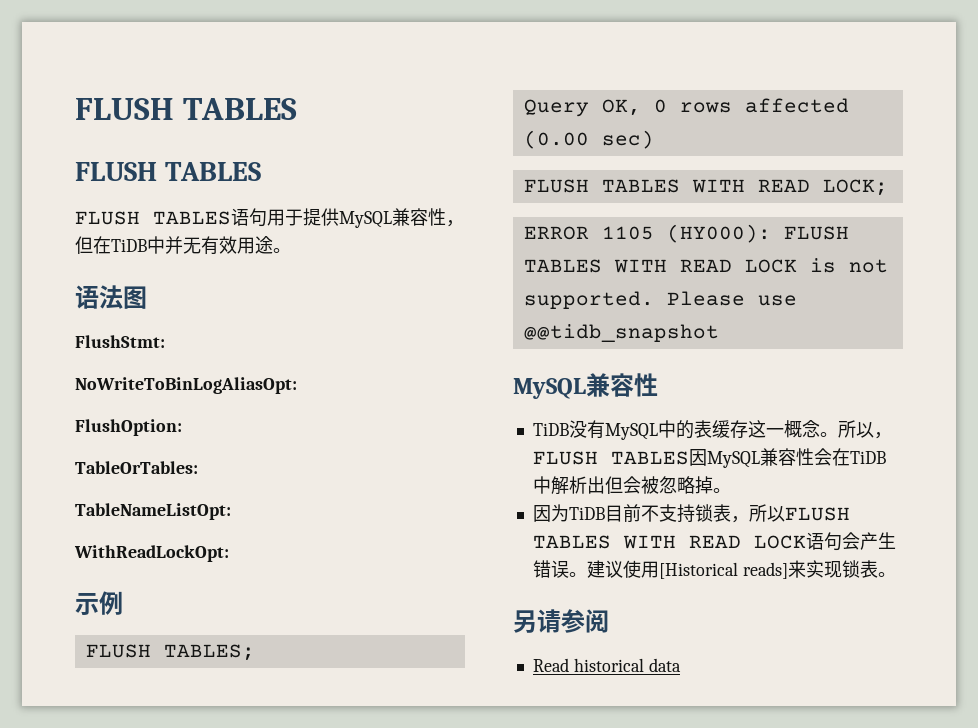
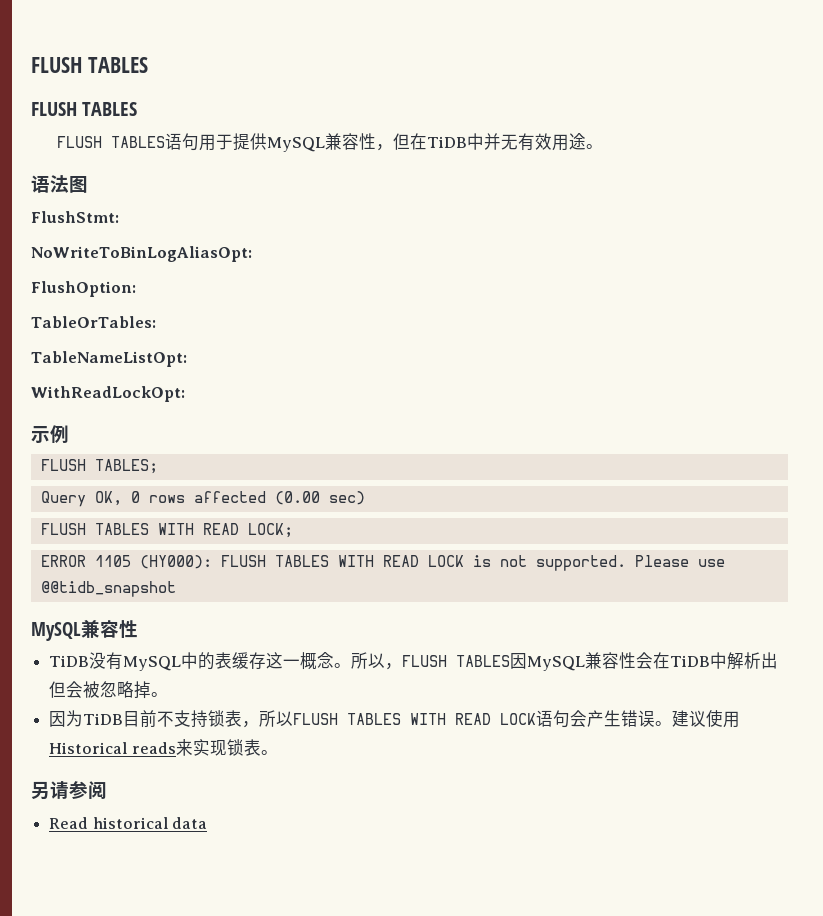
- 建议使用[Historical reads]来实现锁表。
+ 建议使用Historical reads来实现锁表。

